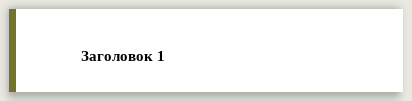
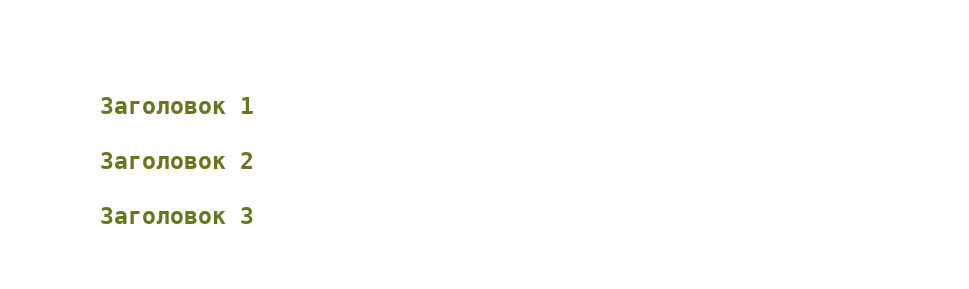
+ Заголовок 2
+ Заголовок 3

